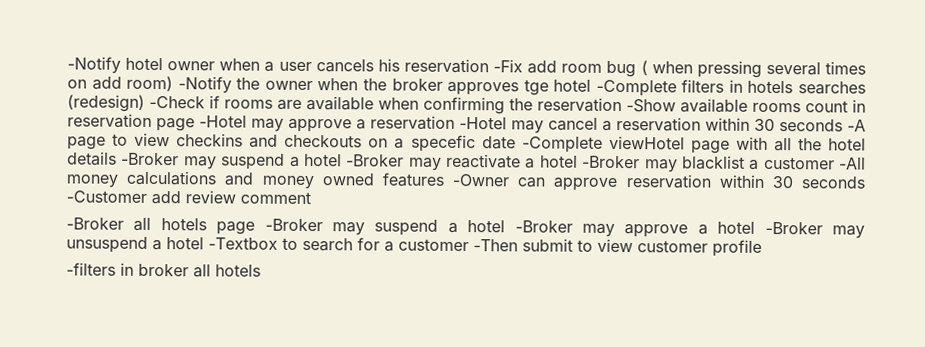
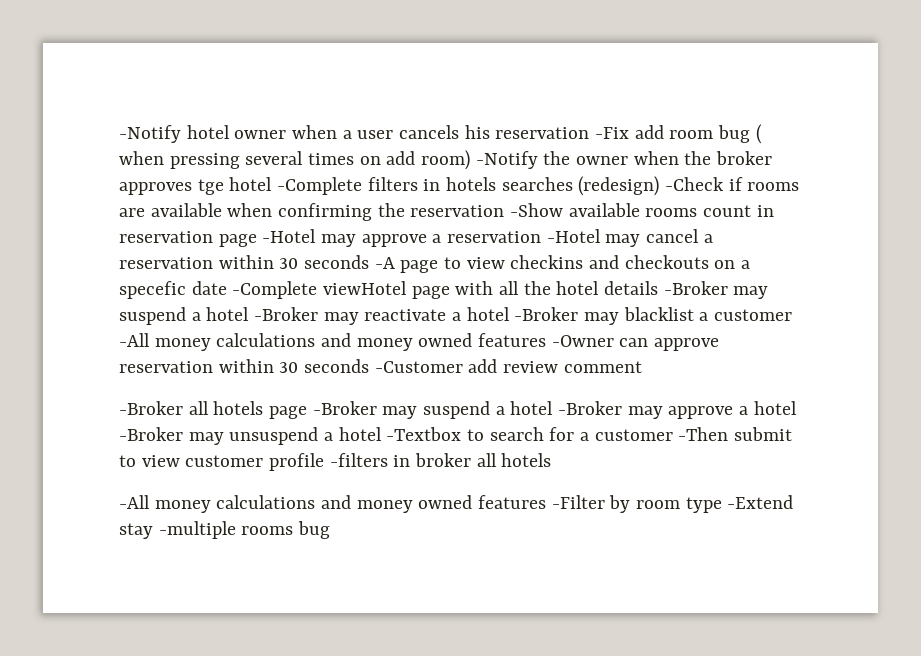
- -Broker all hotels page -Broker may suspend a hotel -Broker may approve a hotel -Broker may unsuspend a hotel -Textbox to search for a customer -Then submit to view customer profile
- -filters in broker all hotels
+ -Broker all hotels page -Broker may suspend a hotel -Broker may approve a hotel -Broker may unsuspend a hotel -Textbox to search for a customer -Then submit to view customer profile -filters in broker all hotels
+ -All money calculations and money owned features -Filter by room type -Extend stay -multiple rooms bug

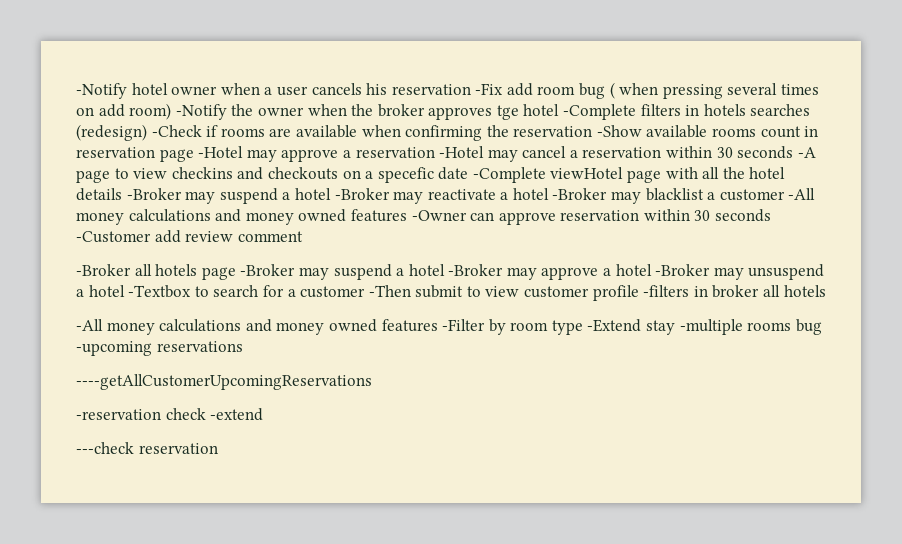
- -All money calculations and money owned features -Filter by room type -Extend stay -multiple rooms bug
+ -All money calculations and money owned features -Filter by room type -Extend stay -multiple rooms bug -upcoming reservations
+ ----getAllCustomerUpcomingReservations
+ -reservation check -extend
+ ---check reservation

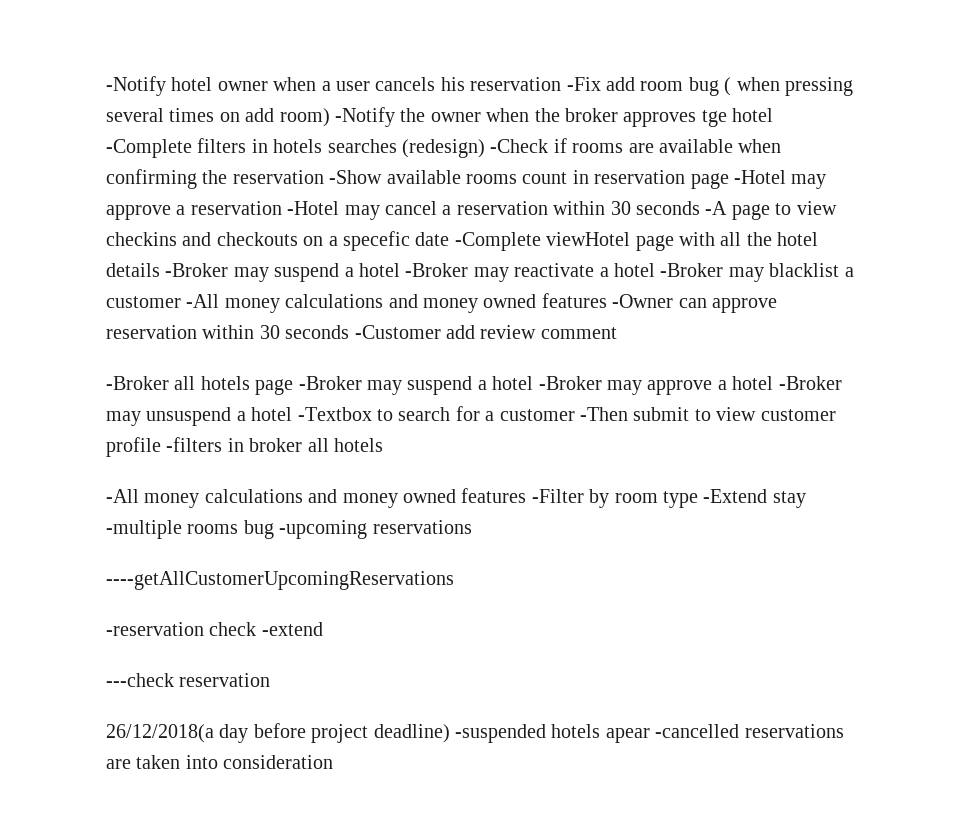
+ 26/12/2018(a day before project deadline) -suspended hotels apear -cancelled reservations are taken into consideration

